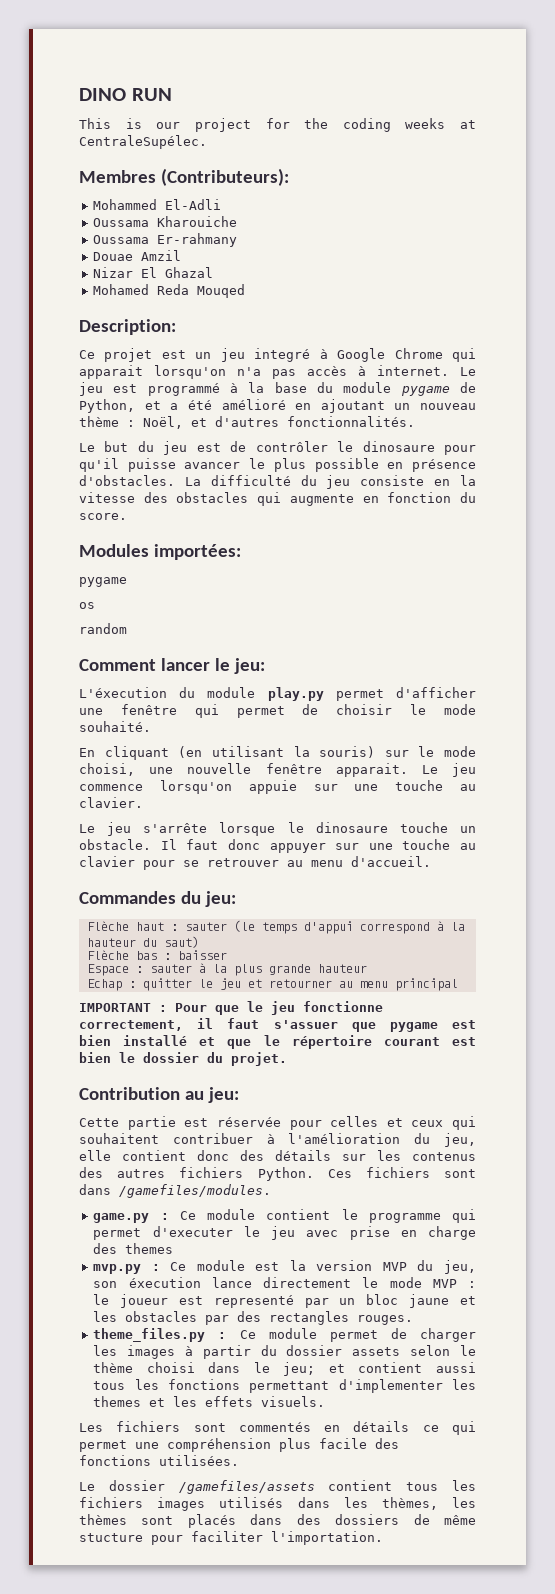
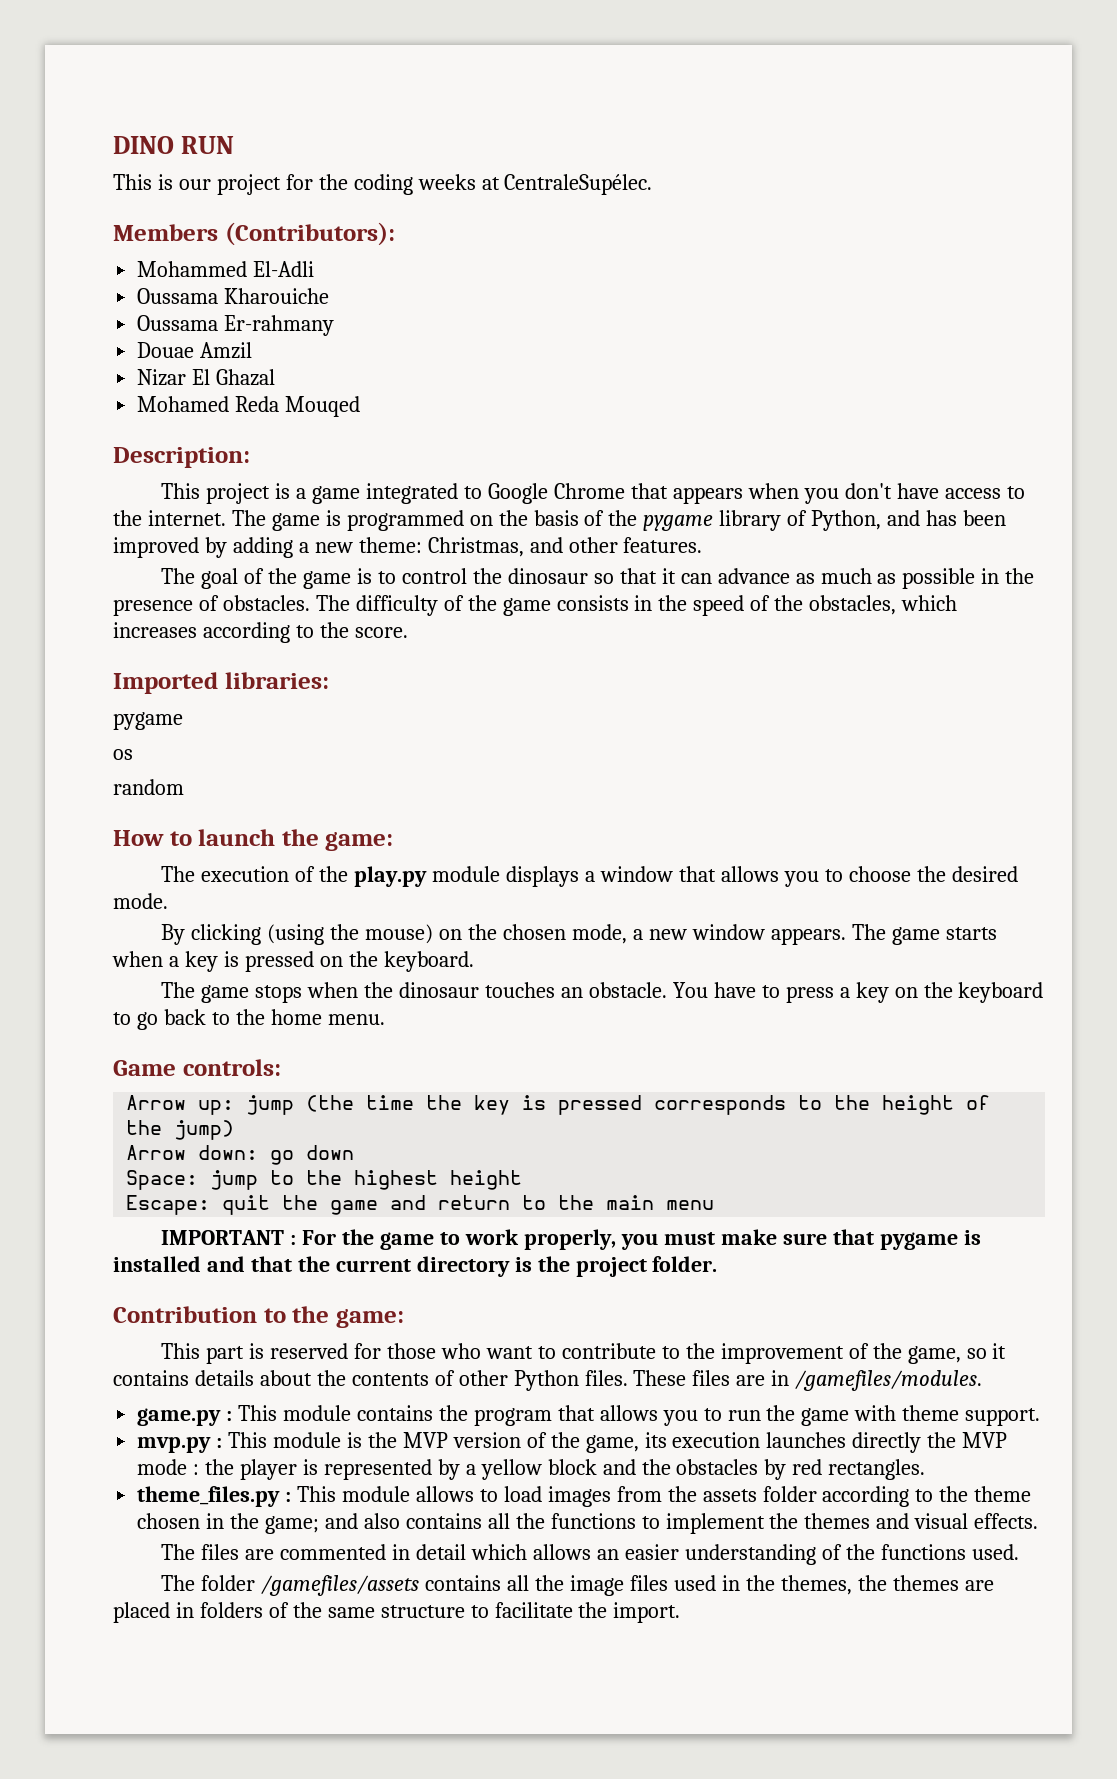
- Membres (Contributeurs):
+ Members (Contributors):
- Ce projet est un jeu integré à Google Chrome qui apparait lorsqu'on n'a pas accès à internet. Le jeu est programmé à la base du module pygame de Python, et a été amélioré en ajoutant un nouveau thème : Noël, et d'autres fonctionnalités.
- Le but du jeu est de contrôler le dinosaure pour qu'il puisse avancer le plus possible en présence d'obstacles. La difficulté du jeu consiste en la vitesse des obstacles qui augmente en fonction du score.
+ This project is a game integrated to Google Chrome that appears when you don't have access to the internet. The game is programmed on the basis of the pygame library of Python, and has been improved by adding a new theme: Christmas, and other features.
+ The goal of the game is to control the dinosaur so that it can advance as much as possible in the presence of obstacles. The difficulty of the game consists in the speed of the obstacles, which increases according to the score.
- Modules importées:
+ Imported libraries:
- Comment lancer le jeu:
- L'éxecution du module play.py permet d'afficher une fenêtre qui permet de choisir le mode souhaité.
- En cliquant (en utilisant la souris) sur le mode choisi, une nouvelle fenêtre apparait. Le jeu commence lorsqu'on appuie sur une touche au clavier.
- Le jeu s'arrête lorsque le dinosaure touche un obstacle. Il faut donc appuyer sur une touche au clavier pour se retrouver au menu d'accueil.
- Commandes du jeu:
- Flèche haut : sauter (le temps d'appui correspond à la hauteur du saut)
- Flèche bas : baisser
- Espace : sauter à la plus grande hauteur
- Echap : quitter le jeu et retourner au menu principal
- IMPORTANT : Pour que le jeu fonctionne correctement, il faut s'assuer que pygame est bien installé et que le répertoire courant est bien le dossier du projet.
- Contribution au jeu:
- Cette partie est réservée pour celles et ceux qui souhaitent contribuer à l'amélioration du jeu, elle contient donc des détails sur les contenus des autres fichiers Python. Ces fichiers sont dans /gamefiles/modules.
- game.py : Ce module contient le programme qui permet d'executer le jeu avec prise en charge des themes
- mvp.py : Ce module est la version MVP du jeu, son éxecution lance directement le mode MVP : le joueur est representé par un bloc jaune et les obstacles par des rectangles rouges.
- theme_files.py : Ce module permet de charger les images à partir du dossier assets selon le thème choisi dans le jeu; et contient aussi tous les fonctions permettant d'implementer les themes et les effets visuels.
- Les fichiers sont commentés en détails ce qui permet une compréhension plus facile des fonctions utilisées.
- Le dossier /gamefiles/assets contient tous les fichiers images utilisés dans les thèmes, les thèmes sont placés dans des dossiers de même stucture pour faciliter l'importation.
+ How to launch the game:
+ The execution of the play.py module displays a window that allows you to choose the desired mode.
+ By clicking (using the mouse) on the chosen mode, a new window appears. The game starts when a key is pressed on the keyboard.
+ The game stops when the dinosaur touches an obstacle. You have to press a key on the keyboard to go back to the home menu.
+ Game controls:
+ Arrow up: jump (the time the key is pressed corresponds to the height of the jump)
+ Arrow down: go down
+ Space: jump to the highest height
+ Escape: quit the game and return to the main menu
+ IMPORTANT : For the game to work properly, you must make sure that pygame is installed and that the current directory is the project folder.
+ Contribution to the game:
+ This part is reserved for those who want to contribute to the improvement of the game, so it contains details about the contents of other Python files. These files are in /gamefiles/modules.
+ game.py : This module contains the program that allows you to run the game with theme support.
+ mvp.py : This module is the MVP version of the game, its execution launches directly the MVP mode : the player is represented by a yellow block and the obstacles by red rectangles.
+ theme_files.py : This module allows to load images from the assets folder according to the theme chosen in the game; and also contains all the functions to implement the themes and visual effects.
+ The files are commented in detail which allows an easier understanding of the functions used.
+ The folder /gamefiles/assets contains all the image files used in the themes, the themes are placed in folders of the same structure to facilitate the import.

